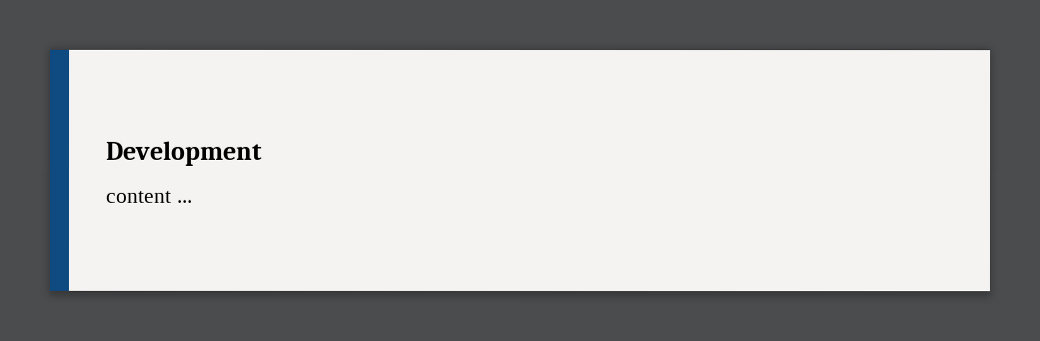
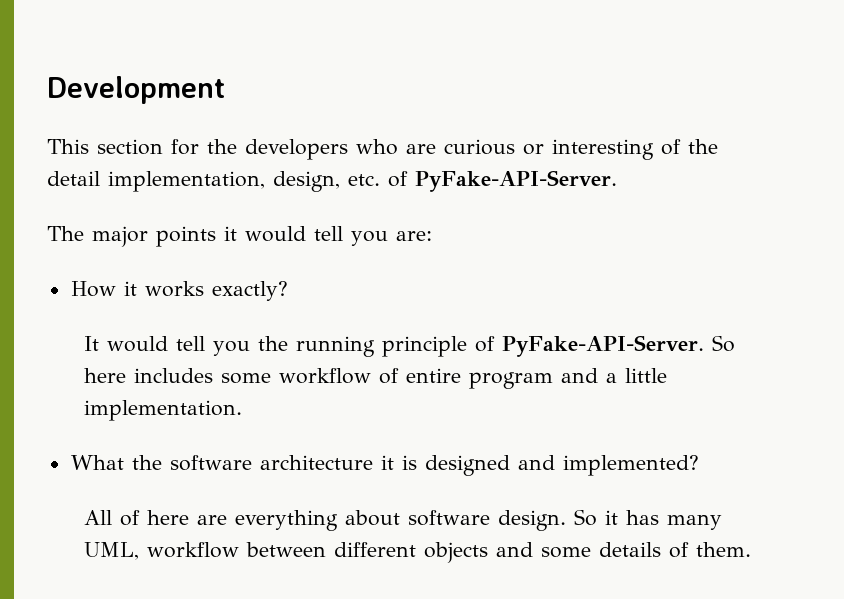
- content ...
+ This section for the developers who are curious or interesting of the detail implementation, design, etc. of PyFake-API-Server.
+ The major points it would tell you are:
+ How it works exactly?
+ It would tell you the running principle of PyFake-API-Server. So here includes some workflow of entire program and a little implementation.
+ What the software architecture it is designed and implemented?
+ All of here are everything about software design. So it has many UML, workflow between different objects and some details of them.

